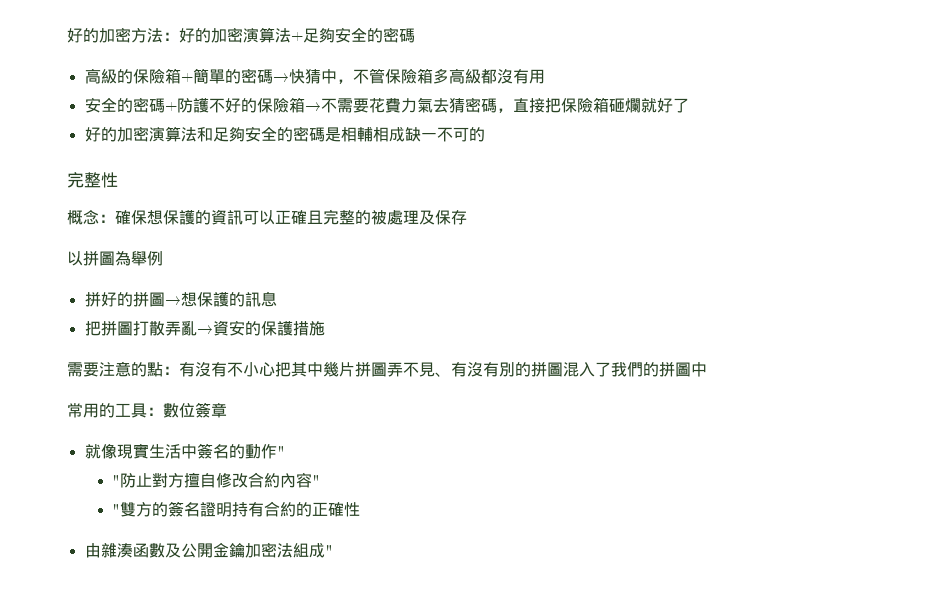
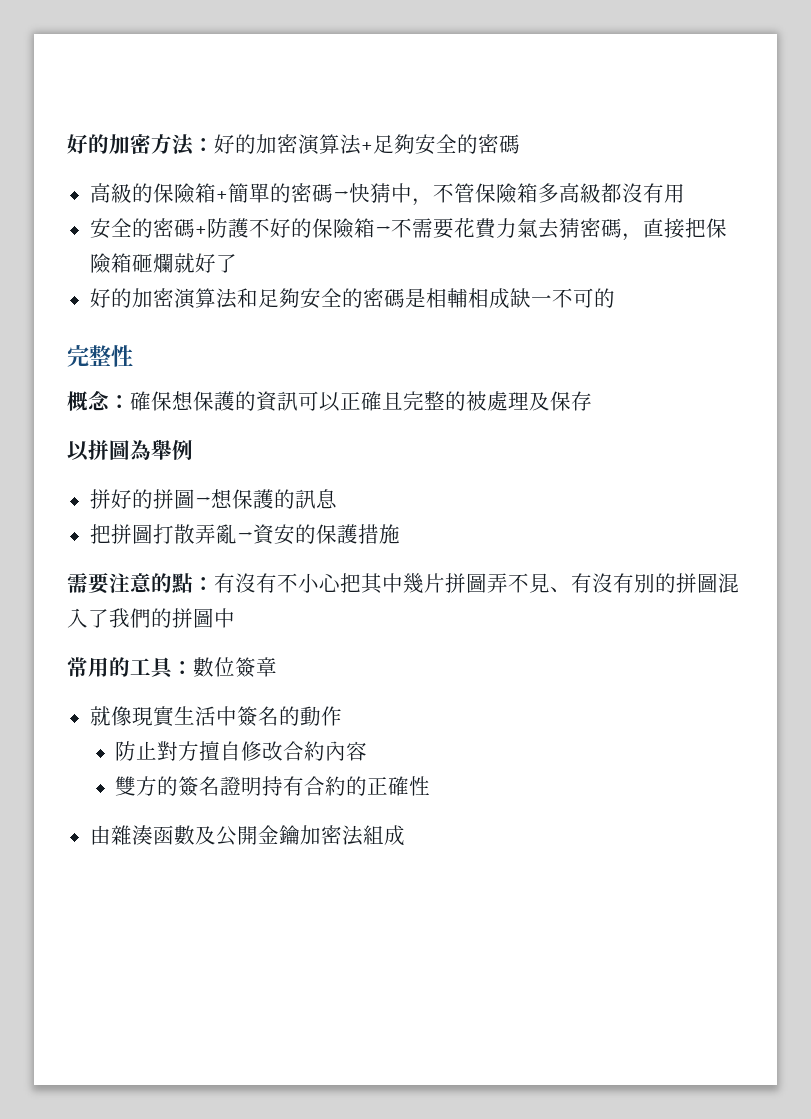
- 就像現實生活中簽名的動作"
- "防止對方擅自修改合約內容"
- "雙方的簽名證明持有合約的正確性
+ 就像現實生活中簽名的動作
+ 防止對方擅自修改合約內容
+ 雙方的簽名證明持有合約的正確性
- 由雜湊函數及公開金鑰加密法組成"
+ 由雜湊函數及公開金鑰加密法組成

